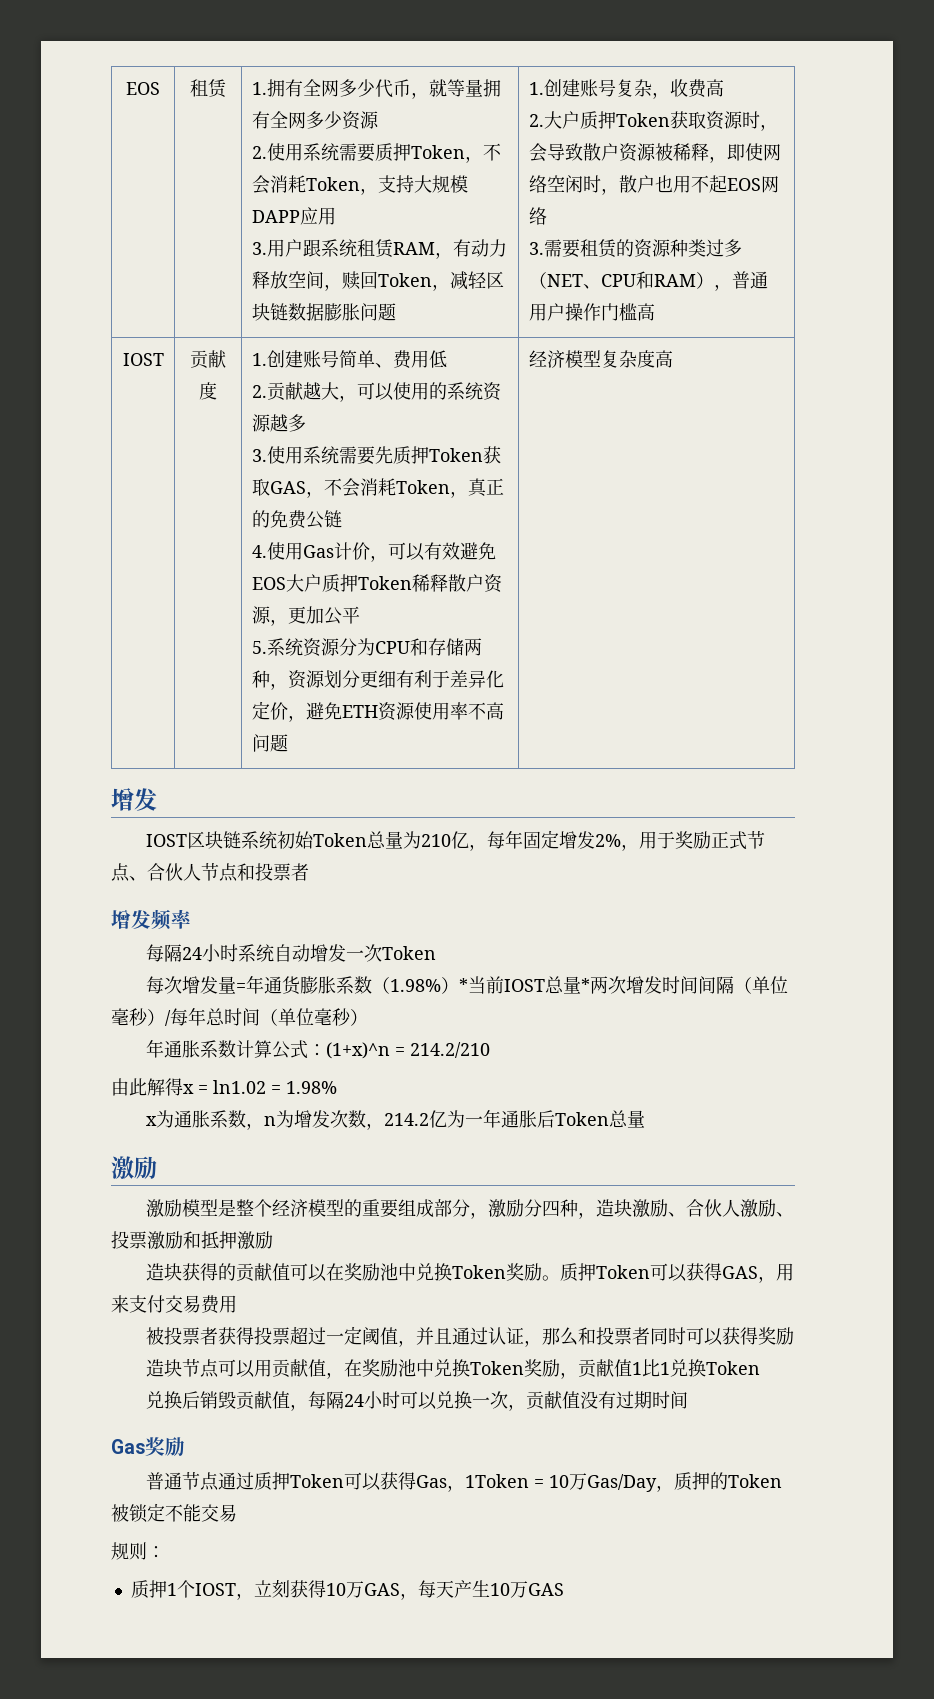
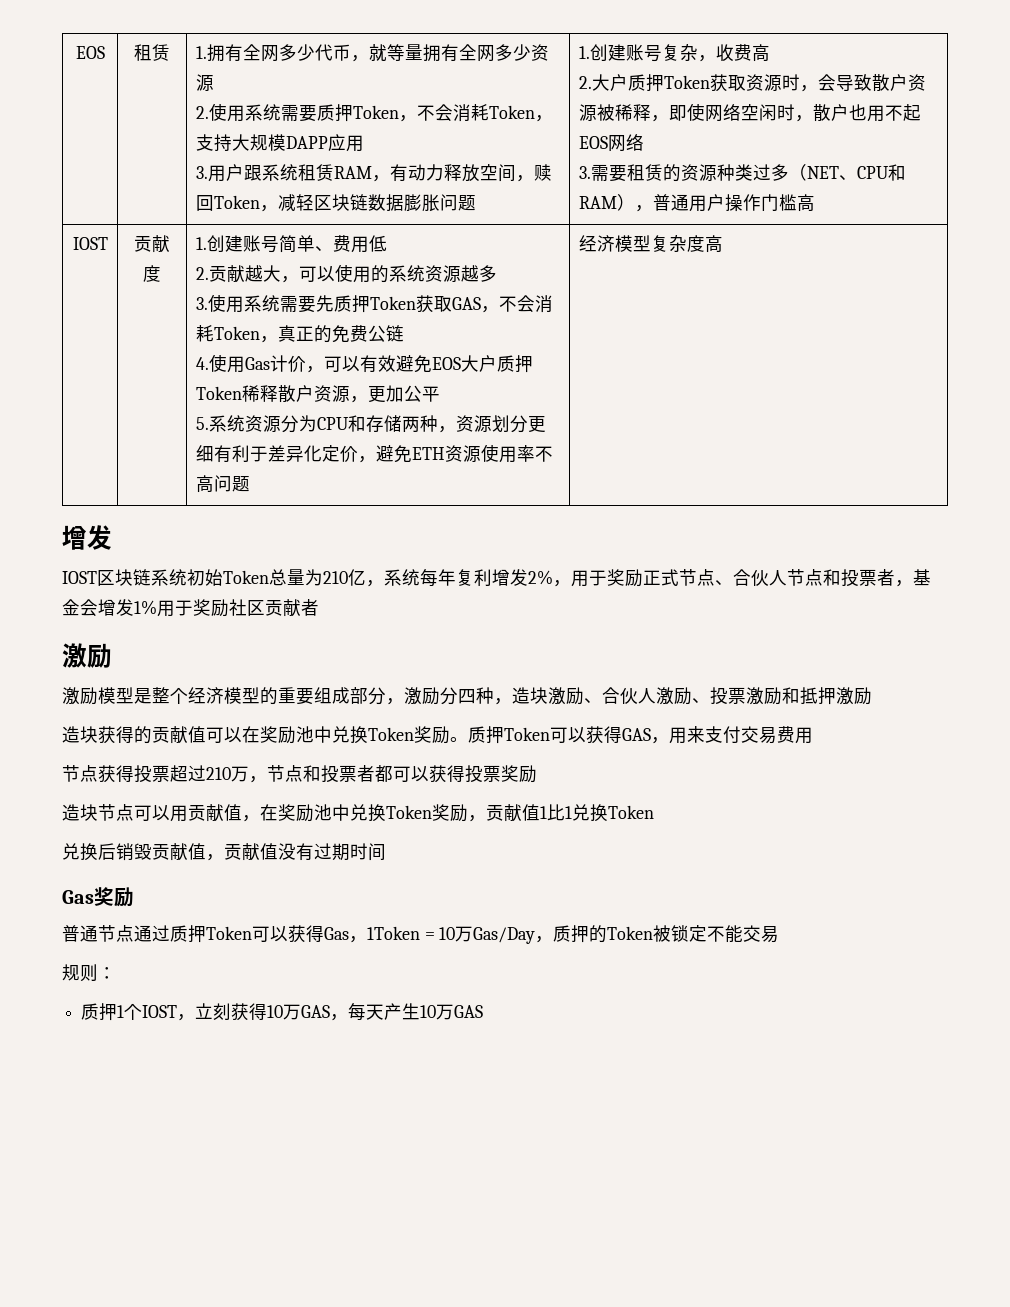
- IOST区块链系统初始Token总量为210亿，每年固定增发2%，用于奖励正式节点、合伙人节点和投票者
- 增发频率
- 每隔24小时系统自动增发一次Token
- 每次增发量=年通货膨胀系数（1.98%）*当前IOST总量*两次增发时间间隔（单位毫秒）/每年总时间（单位毫秒）
- 年通胀系数计算公式：(1+x)^n = 214.2/210
- 由此解得x = ln1.02 = 1.98%
- x为通胀系数，n为增发次数，214.2亿为一年通胀后Token总量
+ IOST区块链系统初始Token总量为210亿，系统每年复利增发2%，用于奖励正式节点、合伙人节点和投票者，基金会增发1%用于奖励社区贡献者
- 被投票者获得投票超过一定阈值，并且通过认证，那么和投票者同时可以获得奖励
+ 节点获得投票超过210万，节点和投票者都可以获得投票奖励
- 兑换后销毁贡献值，每隔24小时可以兑换一次，贡献值没有过期时间
+ 兑换后销毁贡献值，贡献值没有过期时间

